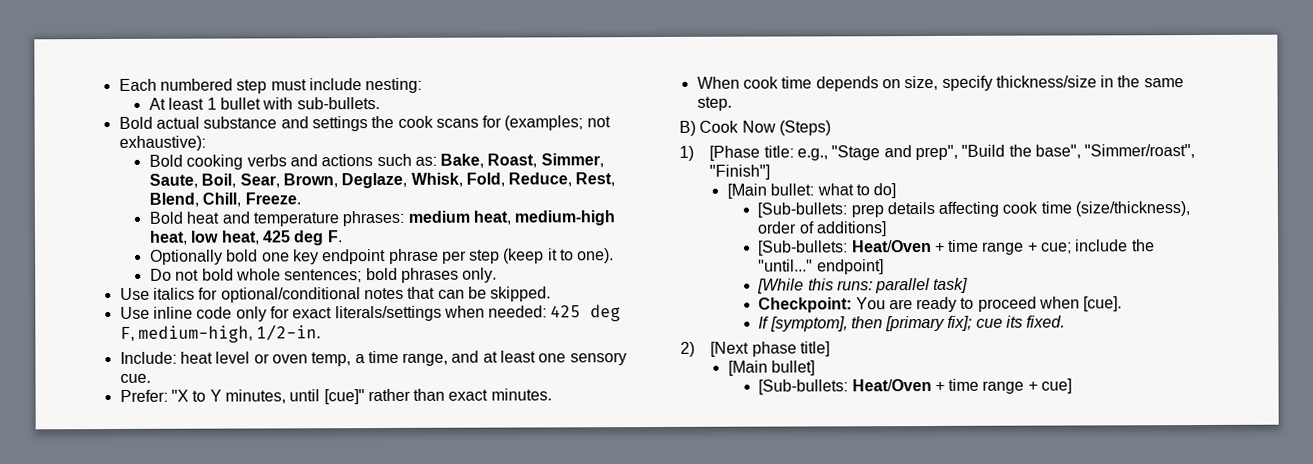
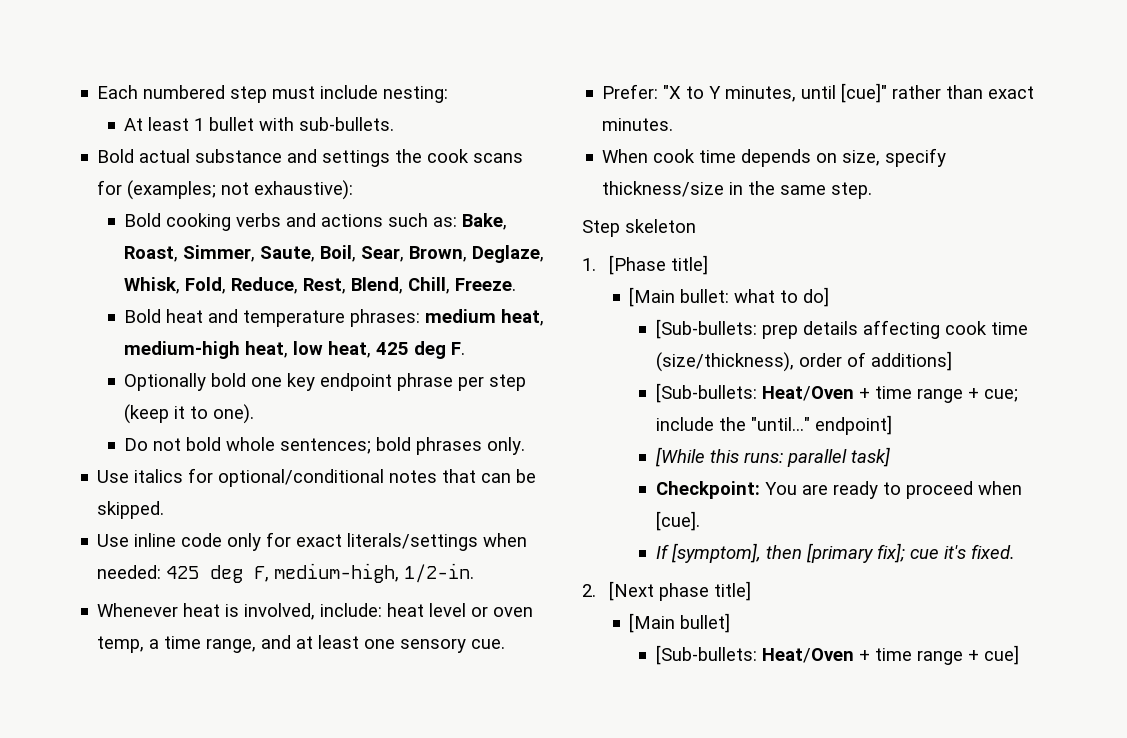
- Include: heat level or oven temp, a time range, and at least one sensory cue.
+ Whenever heat is involved, include: heat level or oven temp, a time range, and at least one sensory cue.
- B) Cook Now (Steps)
- 1) [Phase title: e.g., "Stage and prep", "Build the base", "Simmer/roast", "Finish"]
+ Step skeleton
+ 1. [Phase title]
- If [symptom], then [primary fix]; cue its fixed.
+ If [symptom], then [primary fix]; cue it's fixed.
- 2) [Next phase title]
+ 2. [Next phase title]

